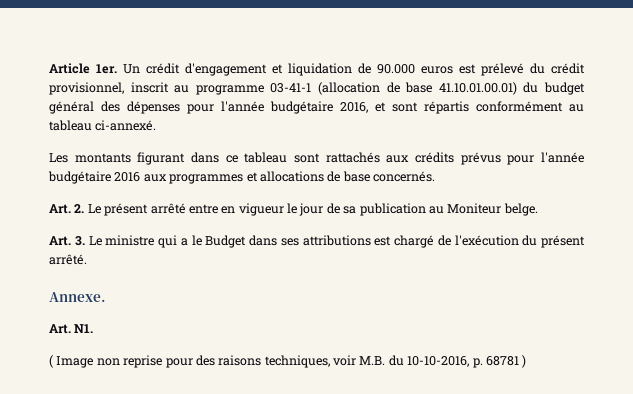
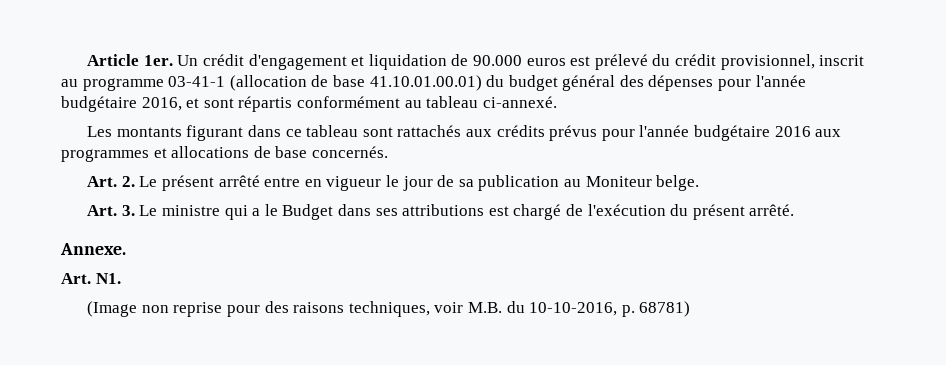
- ( Image non reprise pour des raisons techniques, voir M.B. du 10-10-2016, p. 68781 )
+ (Image non reprise pour des raisons techniques, voir M.B. du 10-10-2016, p. 68781)

